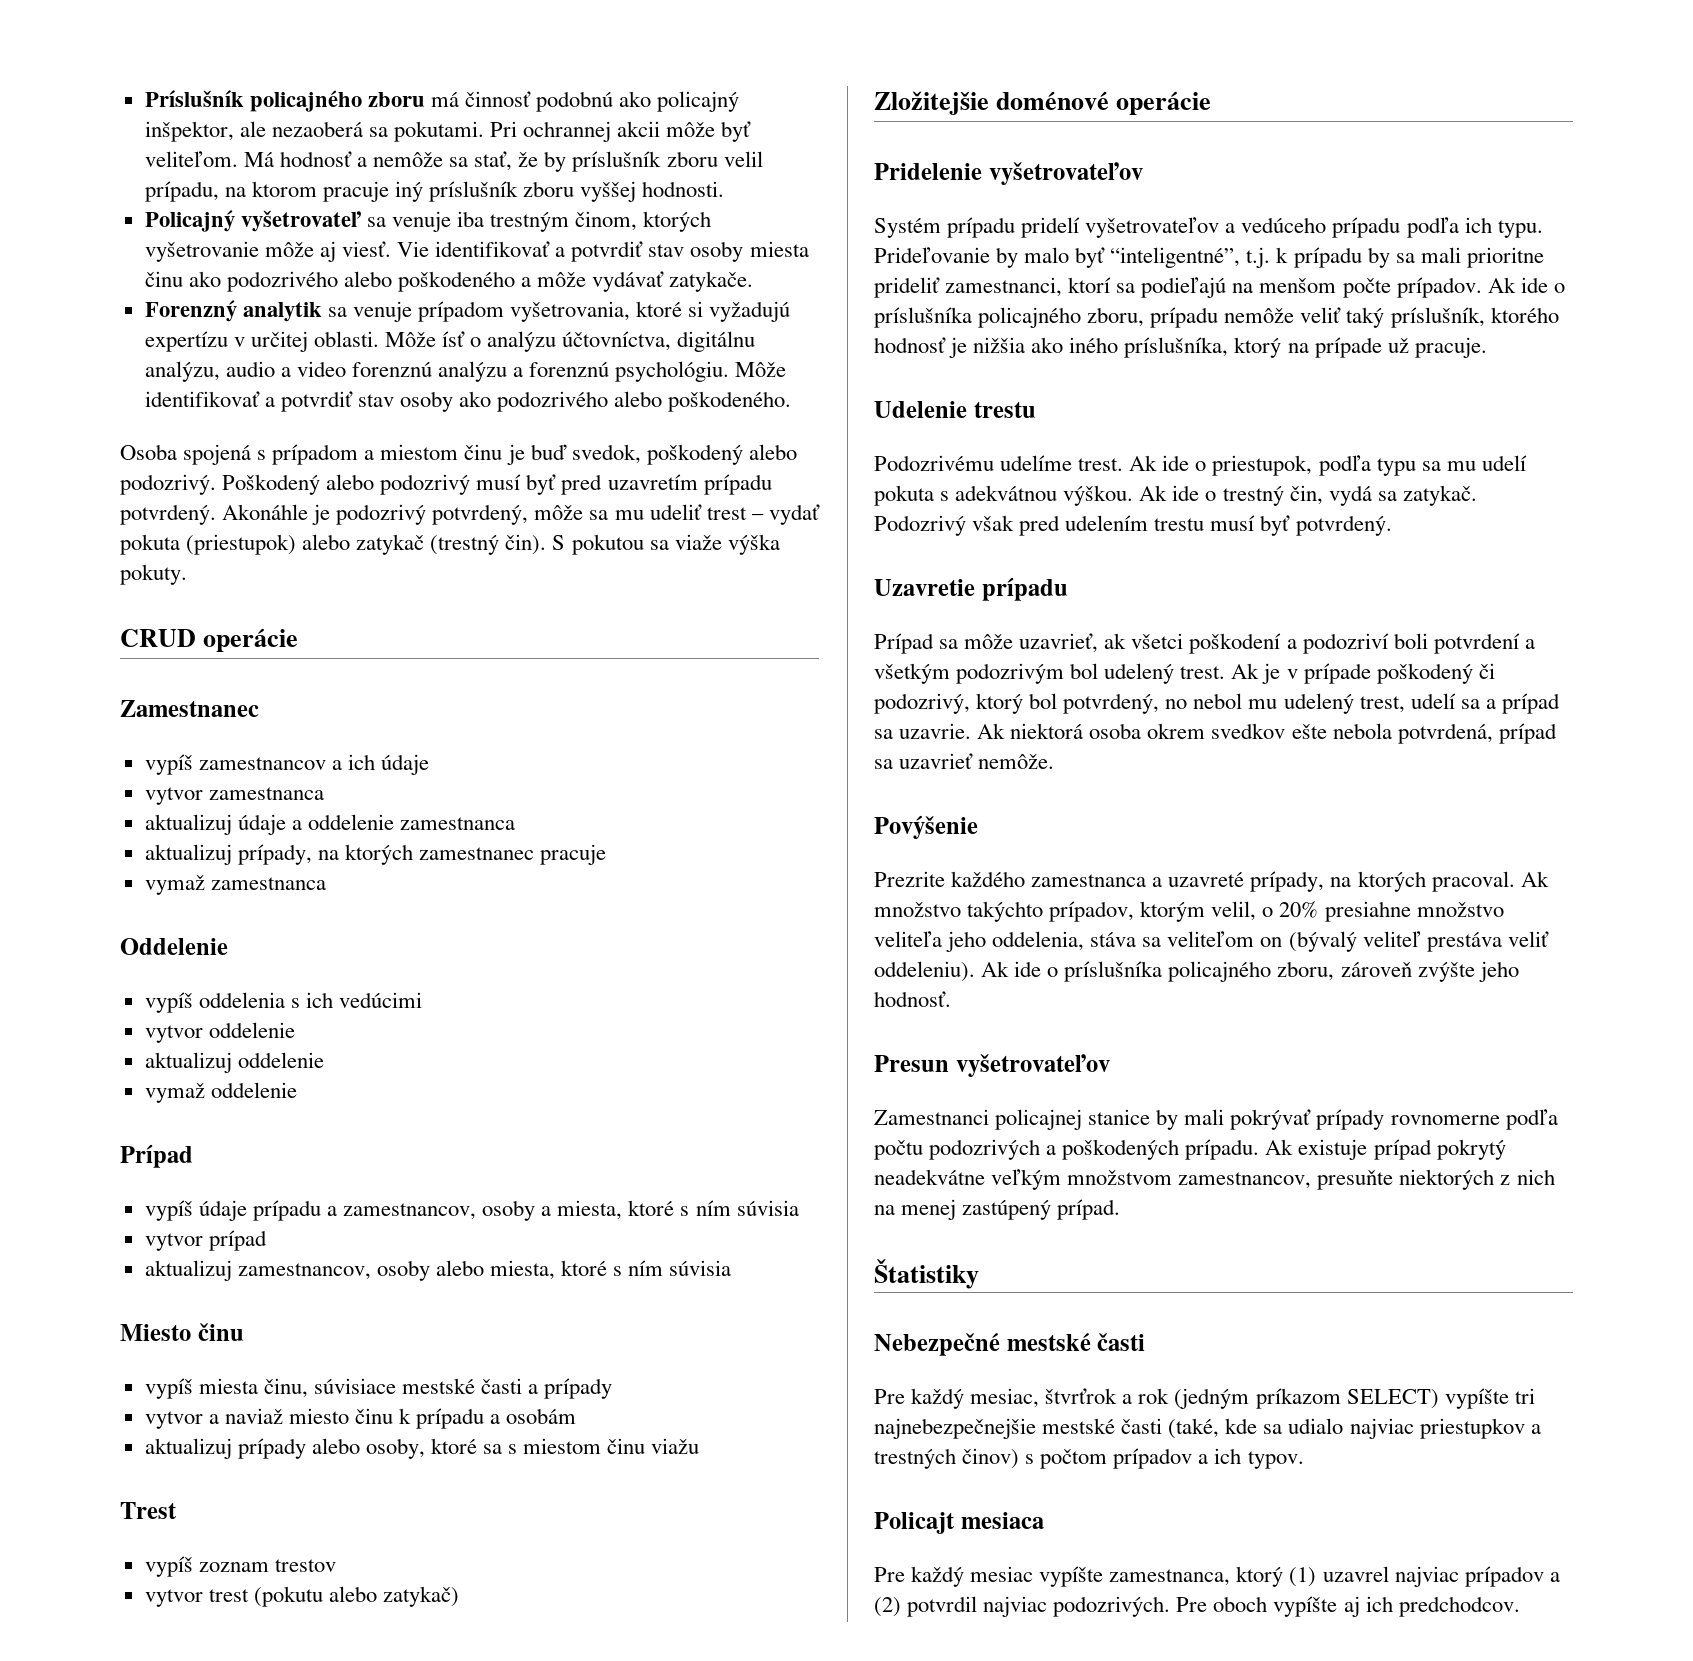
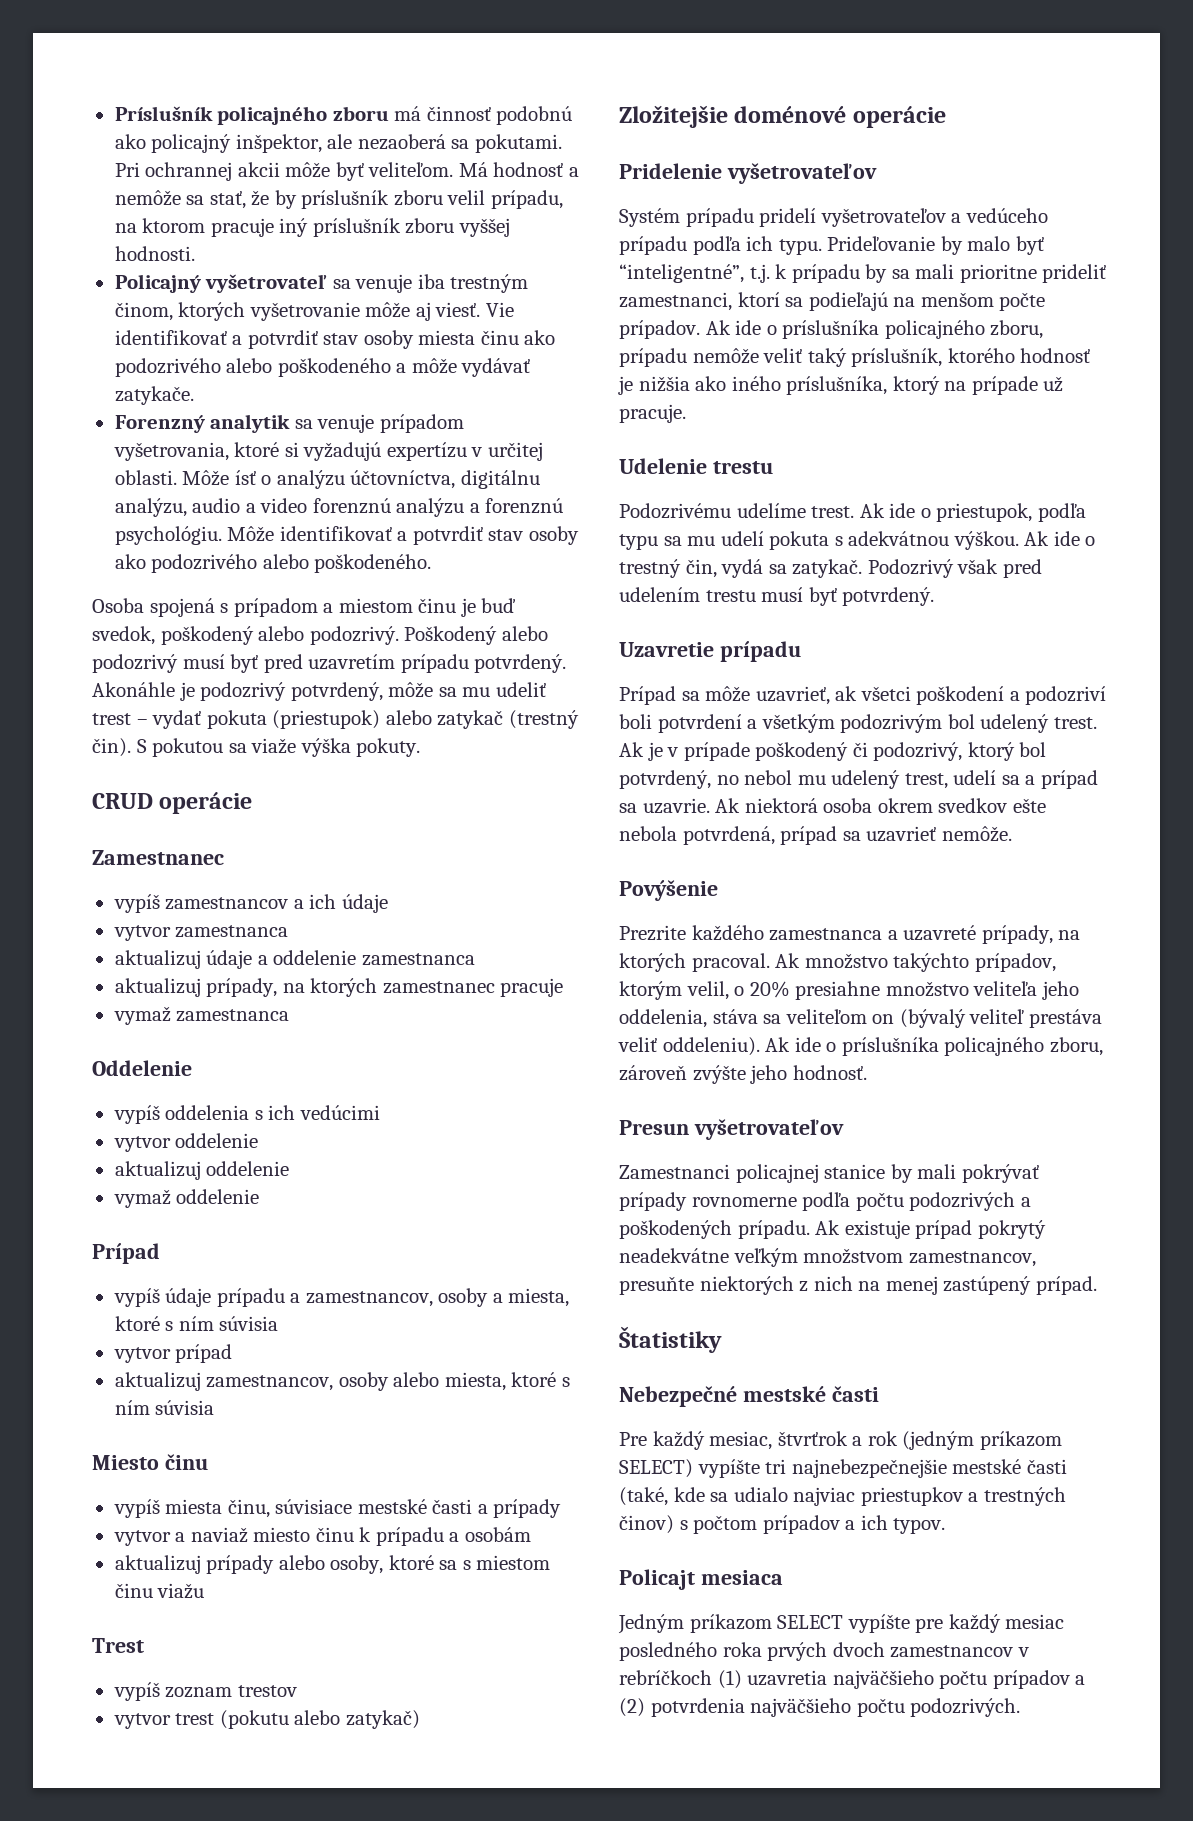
- Pre každý mesiac vypíšte zamestnanca, ktorý (1) uzavrel najviac prípadov a (2) potvrdil najviac podozrivých. Pre oboch vypíšte aj ich predchodcov.
+ Jedným príkazom SELECT vypíšte pre každý mesiac posledného roka prvých dvoch zamestnancov v rebríčkoch (1) uzavretia najväčšieho počtu prípadov a (2) potvrdenia najväčšieho počtu podozrivých.

